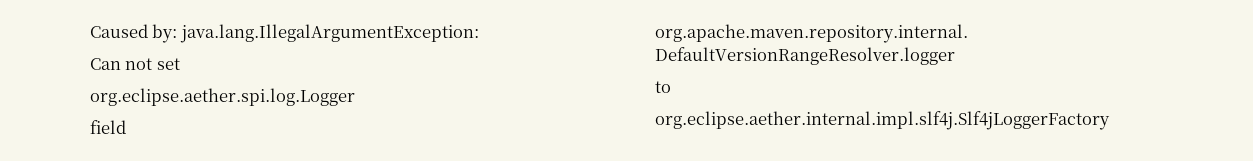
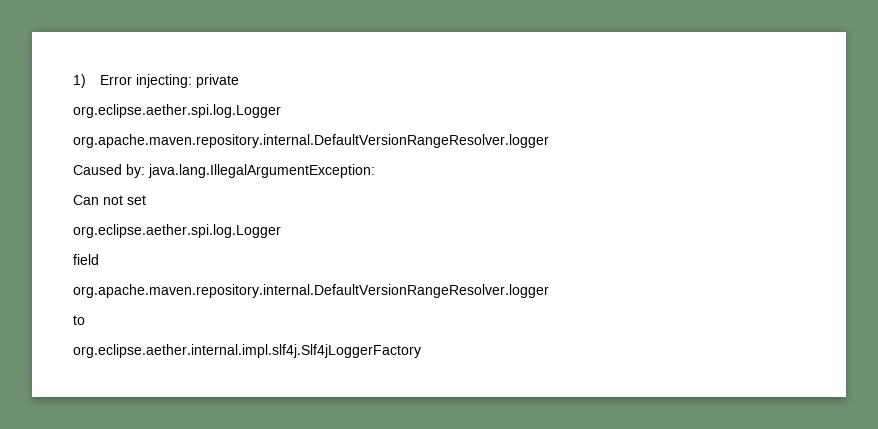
+ 1) Error injecting: private
+ org.eclipse.aether.spi.log.Logger
+ org.apache.maven.repository.internal.DefaultVersionRangeResolver.logger

